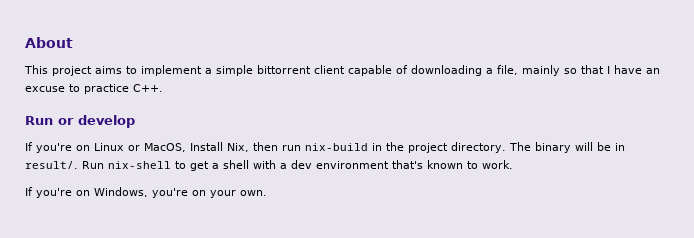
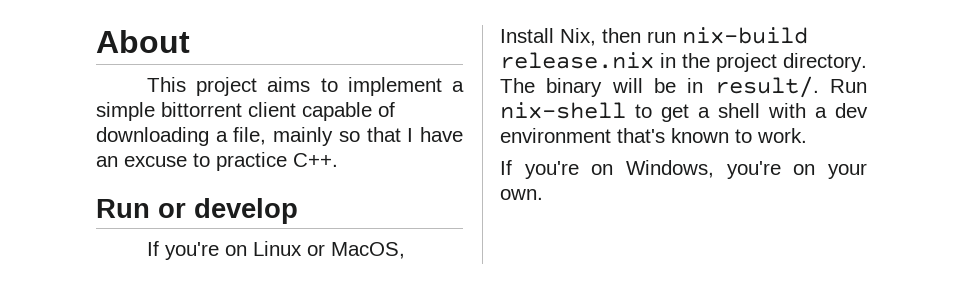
- If you're on Linux or MacOS, Install Nix, then run nix-build in the project directory.
+ If you're on Linux or MacOS, Install Nix, then run nix-build release.nix in the project directory.

